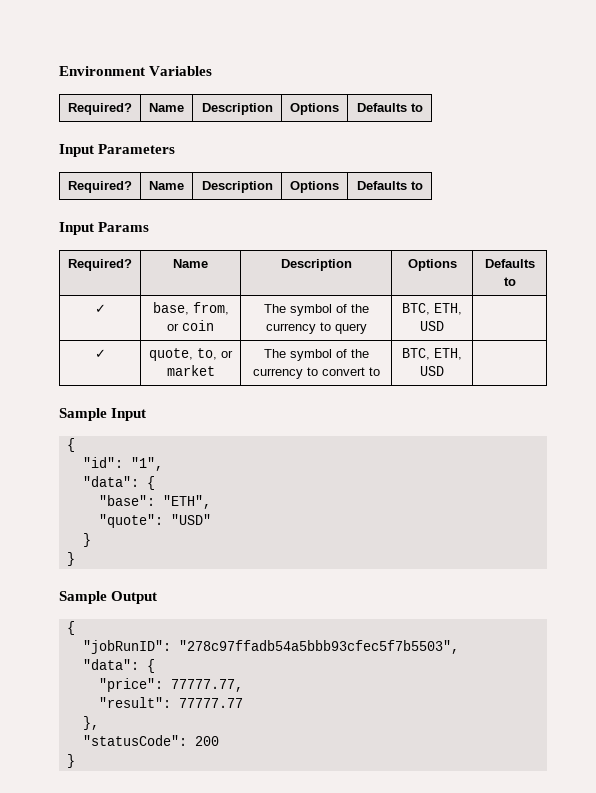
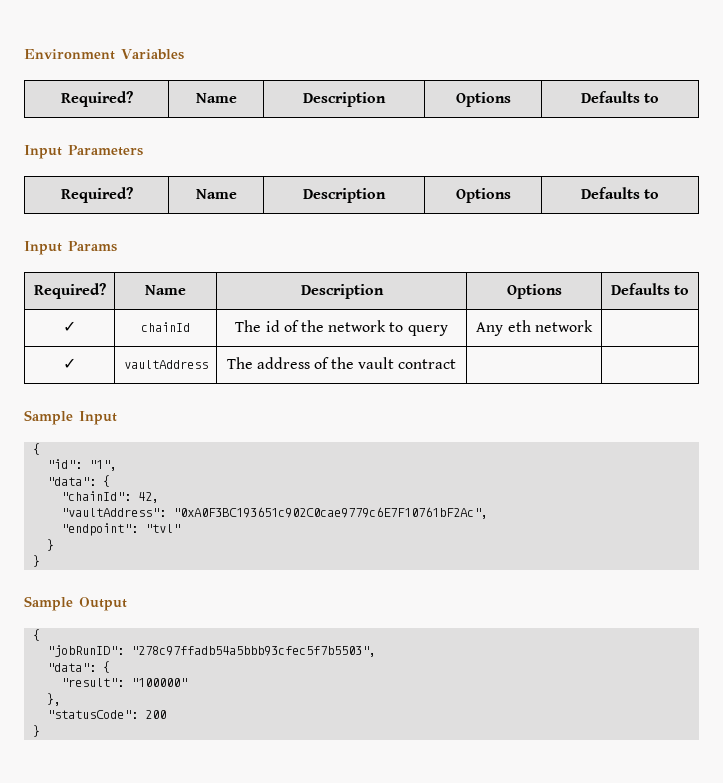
- ✓ | base, from, or coin | The symbol of the currency to query | BTC, ETH, USD |
- ✓ | quote, to, or market | The symbol of the currency to convert to | BTC, ETH, USD |
+ ✓ | chainId | The id of the network to query | Any eth network |
+ ✓ | vaultAddress | The address of the vault contract | |
- "base": "ETH",
- "quote": "USD"
+ "chainId": 42,
+ "vaultAddress": "0xA0F3BC193651c902C0cae9779c6E7F10761bF2Ac",
+ "endpoint": "tvl"
- "price": 77777.77,
- "result": 77777.77
+ "result": "100000"

